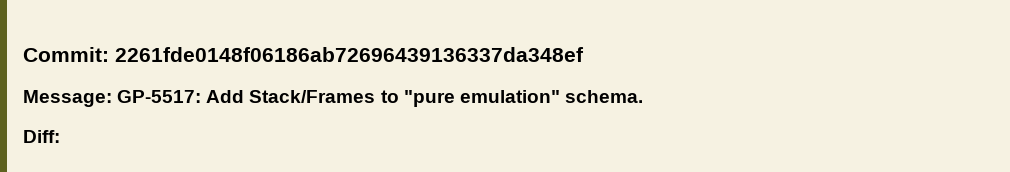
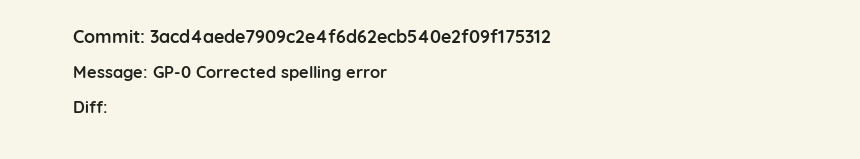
- Commit: 2261fde0148f06186ab72696439136337da348ef
+ Commit: 3acd4aede7909c2e4f6d62ecb540e2f09f175312
- Message: GP-5517: Add Stack/Frames to "pure emulation" schema.
+ Message: GP-0 Corrected spelling error

